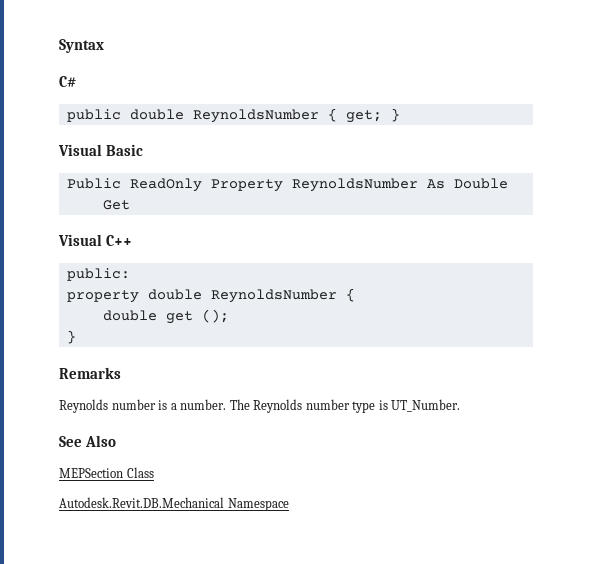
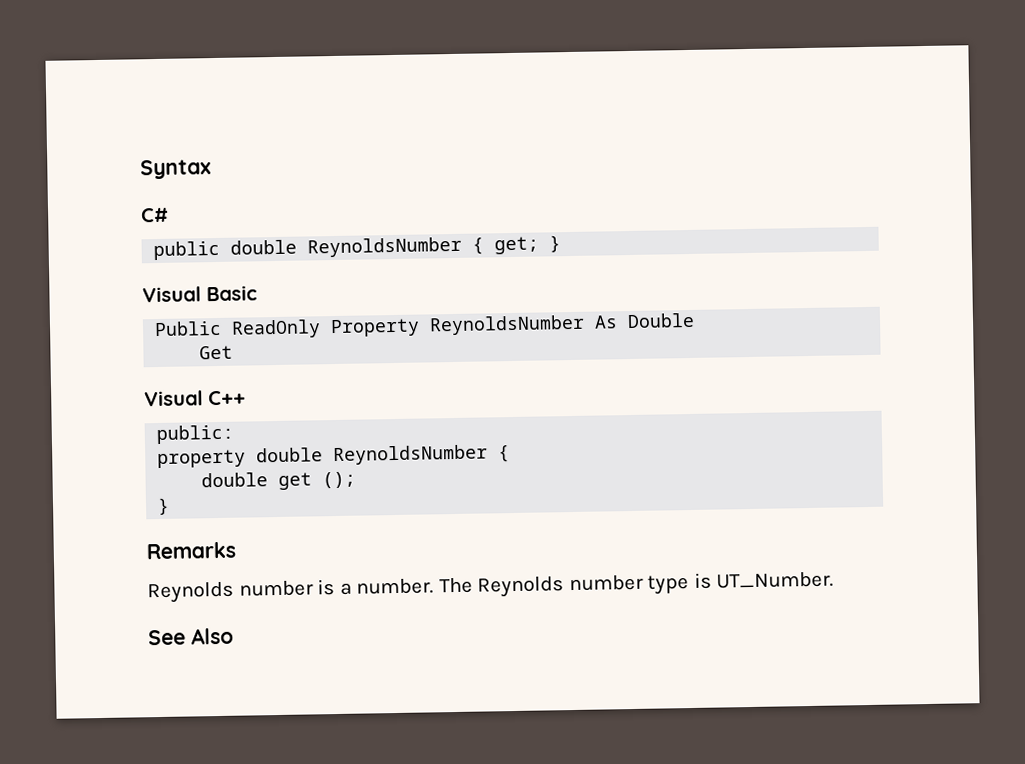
- MEPSection Class
- Autodesk.Revit.DB.Mechanical Namespace

